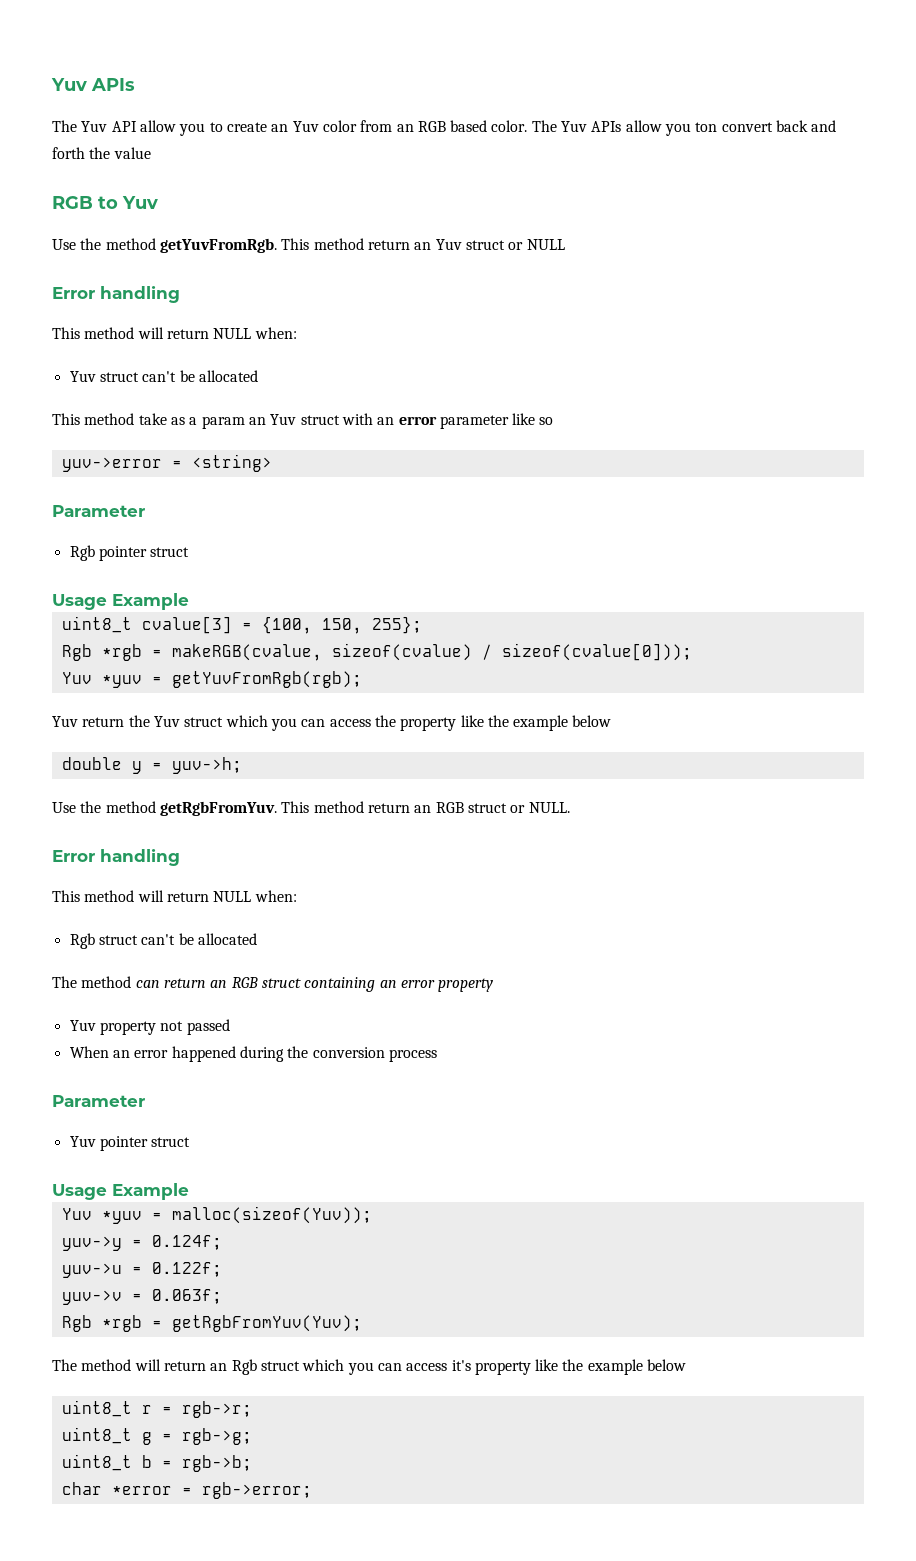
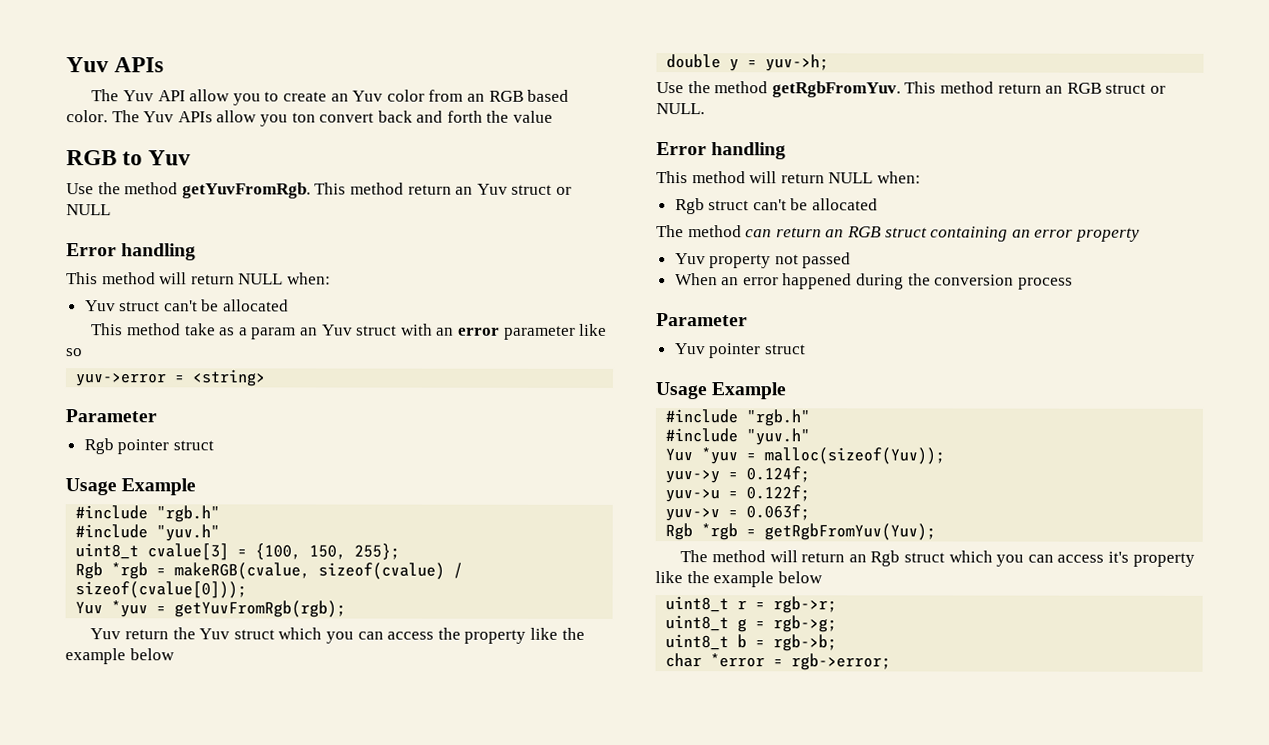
  Rgb pointer struct
  Usage Example
+ #include "rgb.h"
+ #include "yuv.h"
  Yuv pointer struct
  Usage Example
+ #include "rgb.h"
+ #include "yuv.h"

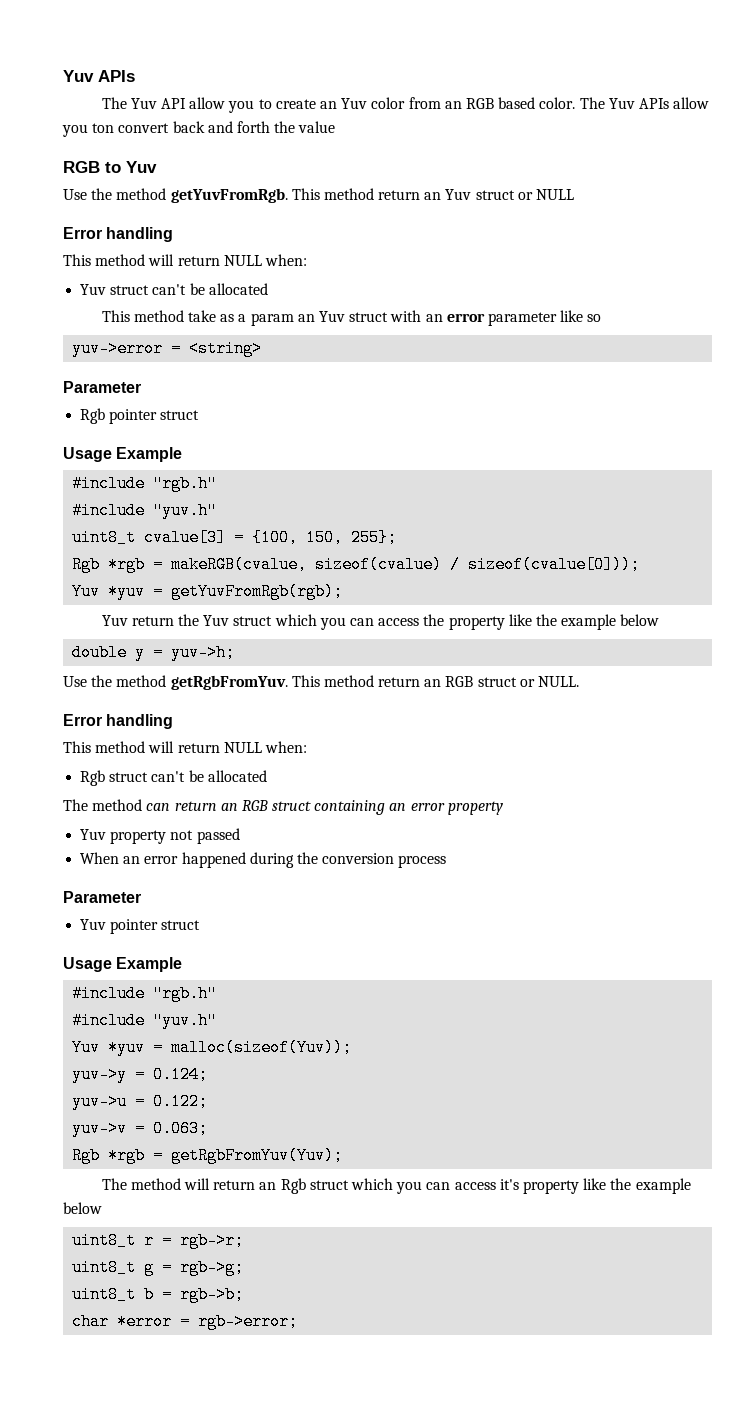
- yuv->y = 0.124f;
+ yuv->y = 0.124;
- yuv->u = 0.122f;
+ yuv->u = 0.122;
- yuv->v = 0.063f;
+ yuv->v = 0.063;

